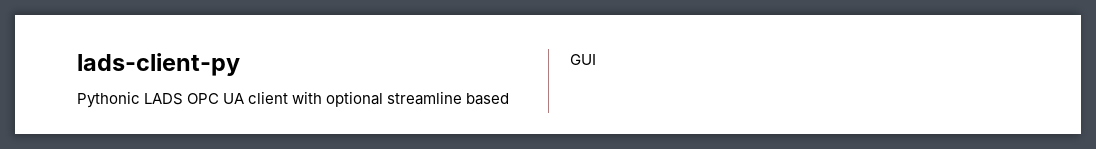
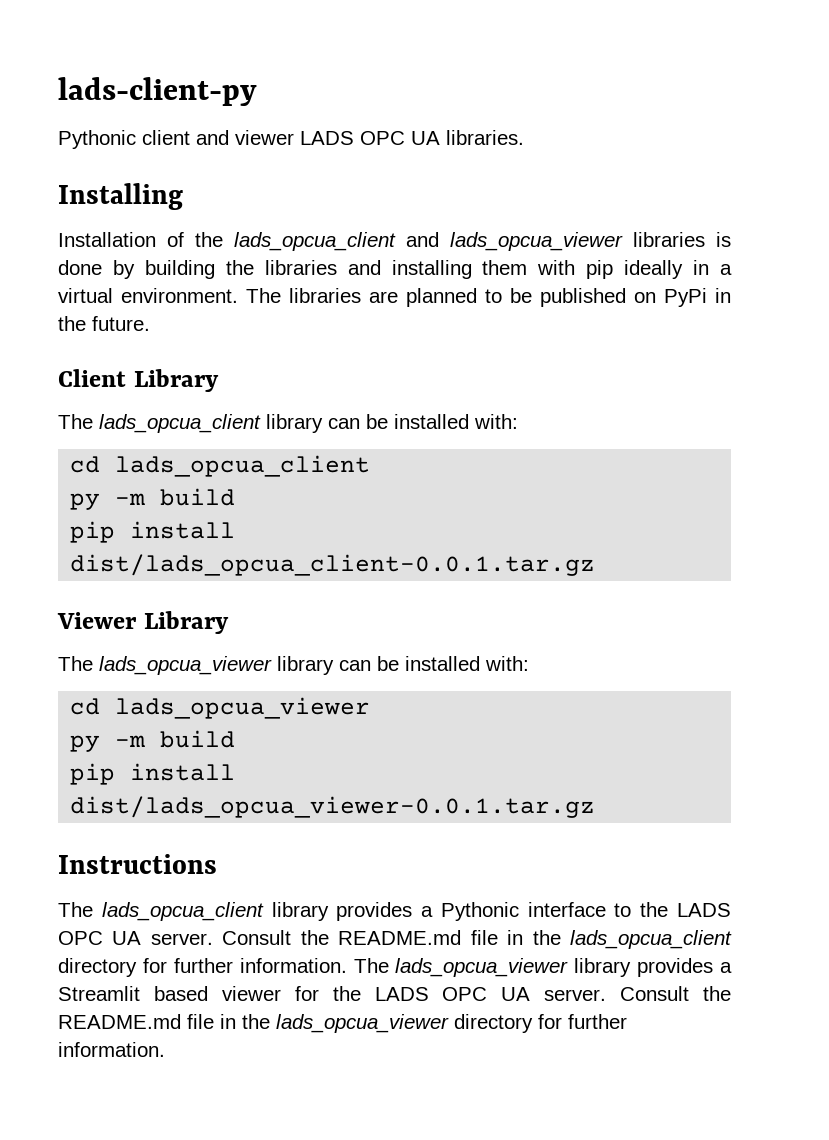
- Pythonic LADS OPC UA client with optional streamline based GUI
+ Pythonic client and viewer LADS OPC UA libraries.
+ Installing
+ Installation of the lads_opcua_client and lads_opcua_viewer libraries is done by building the libraries and installing them with pip ideally in a virtual environment. The libraries are planned to be published on PyPi in the future.
+ Client Library
+ The lads_opcua_client library can be installed with:
+ cd lads_opcua_client
+ py -m build
+ pip install dist/lads_opcua_client-0.0.1.tar.gz
+ Viewer Library
+ The lads_opcua_viewer library can be installed with:
+ cd lads_opcua_viewer
+ py -m build
+ pip install dist/lads_opcua_viewer-0.0.1.tar.gz
+ Instructions
+ The lads_opcua_client library provides a Pythonic interface to the LADS OPC UA server. Consult the README.md file in the lads_opcua_client directory for further information. The lads_opcua_viewer library provides a Streamlit based viewer for the LADS OPC UA server. Consult the README.md file in the lads_opcua_viewer directory for further information.

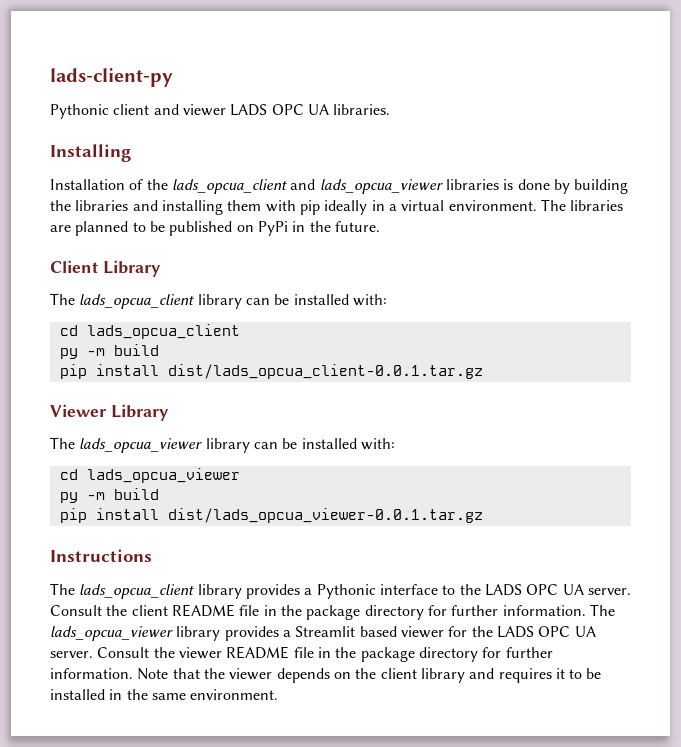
- Consult the README.md file in the lads_opcua_client directory for further information.
+ Consult the client README file in the package directory for further information.
- Consult the README.md file in the lads_opcua_viewer directory for further information.
+ Consult the viewer README file in the package directory for further information. Note that the viewer depends on the client library and requires it to be installed in the same environment.

